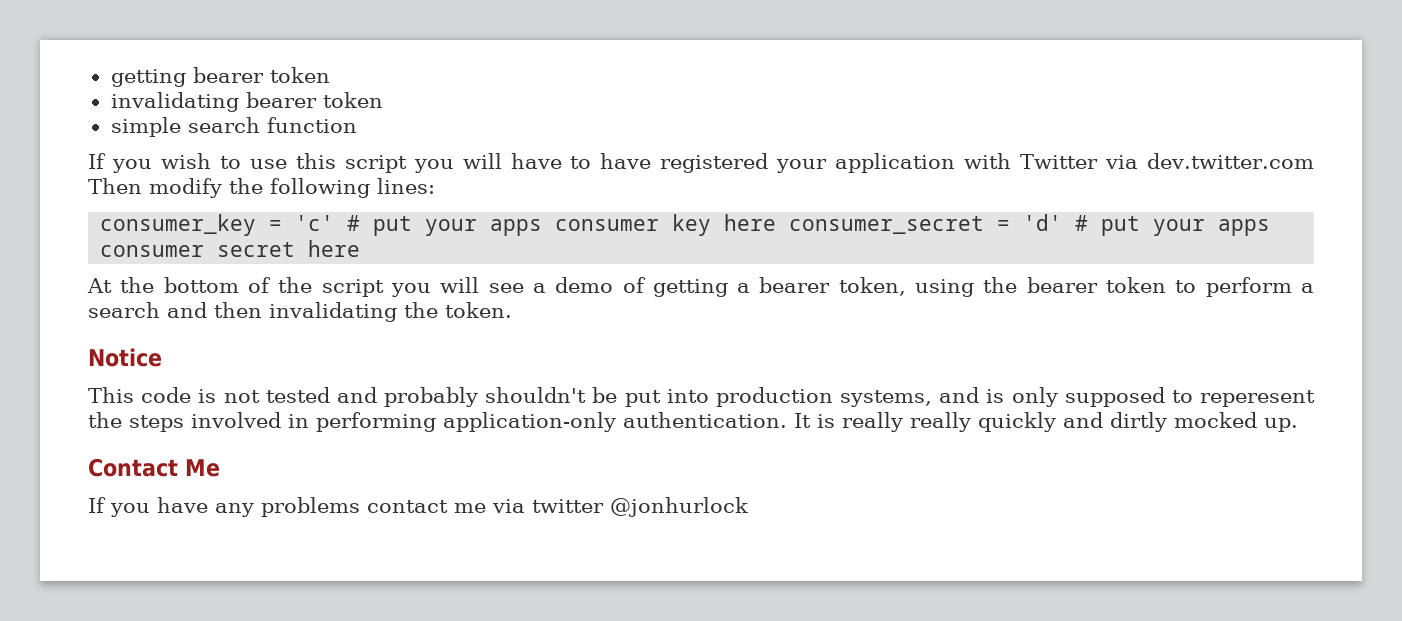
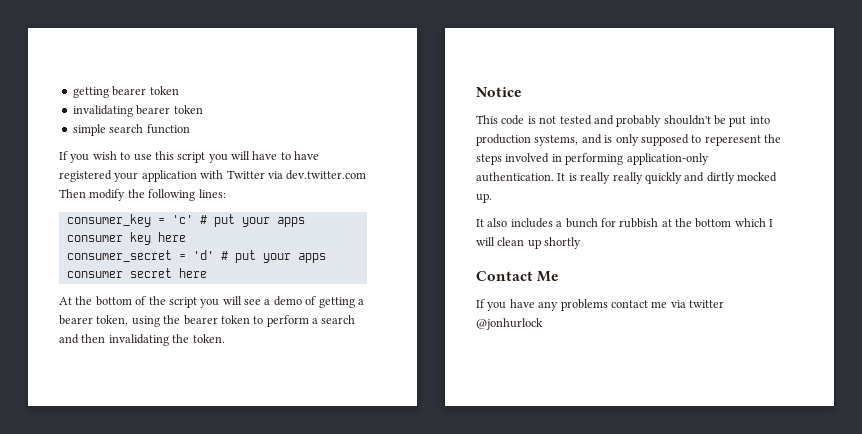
- consumer_key = 'c' # put your apps consumer key here consumer_secret = 'd' # put your apps consumer secret here
+ consumer_key = 'c' # put your apps consumer key here
+ consumer_secret = 'd' # put your apps consumer secret here
+ It also includes a bunch for rubbish at the bottom which I will clean up shortly

